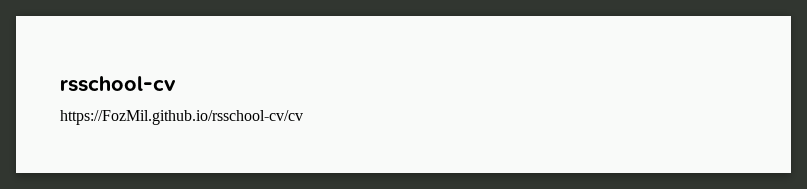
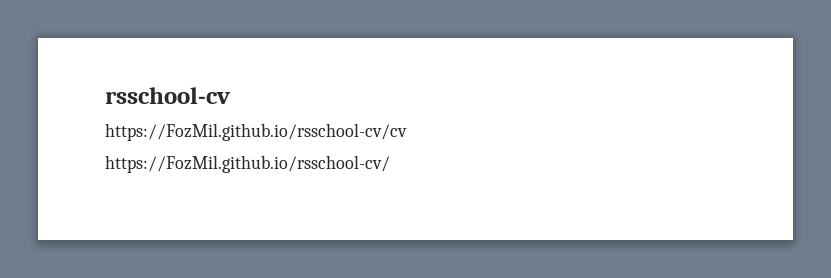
+ https://FozMil.github.io/rsschool-cv/

